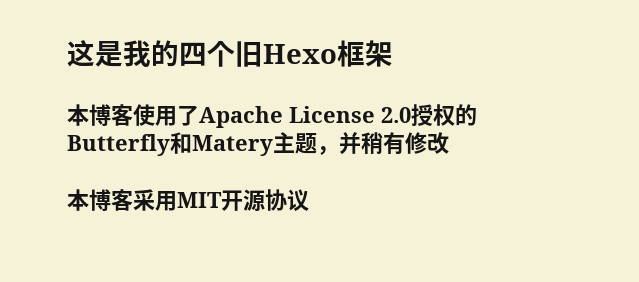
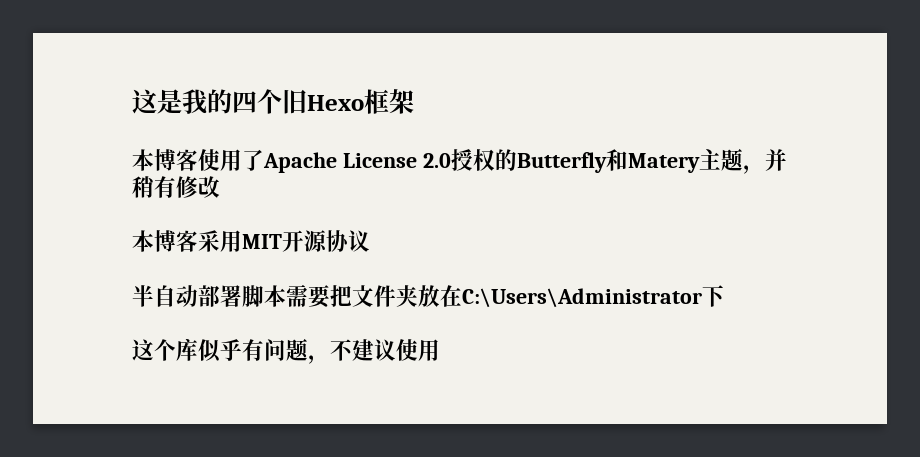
+ 半自动部署脚本需要把文件夹放在C:\Users\Administrator下
+ 这个库似乎有问题，不建议使用

